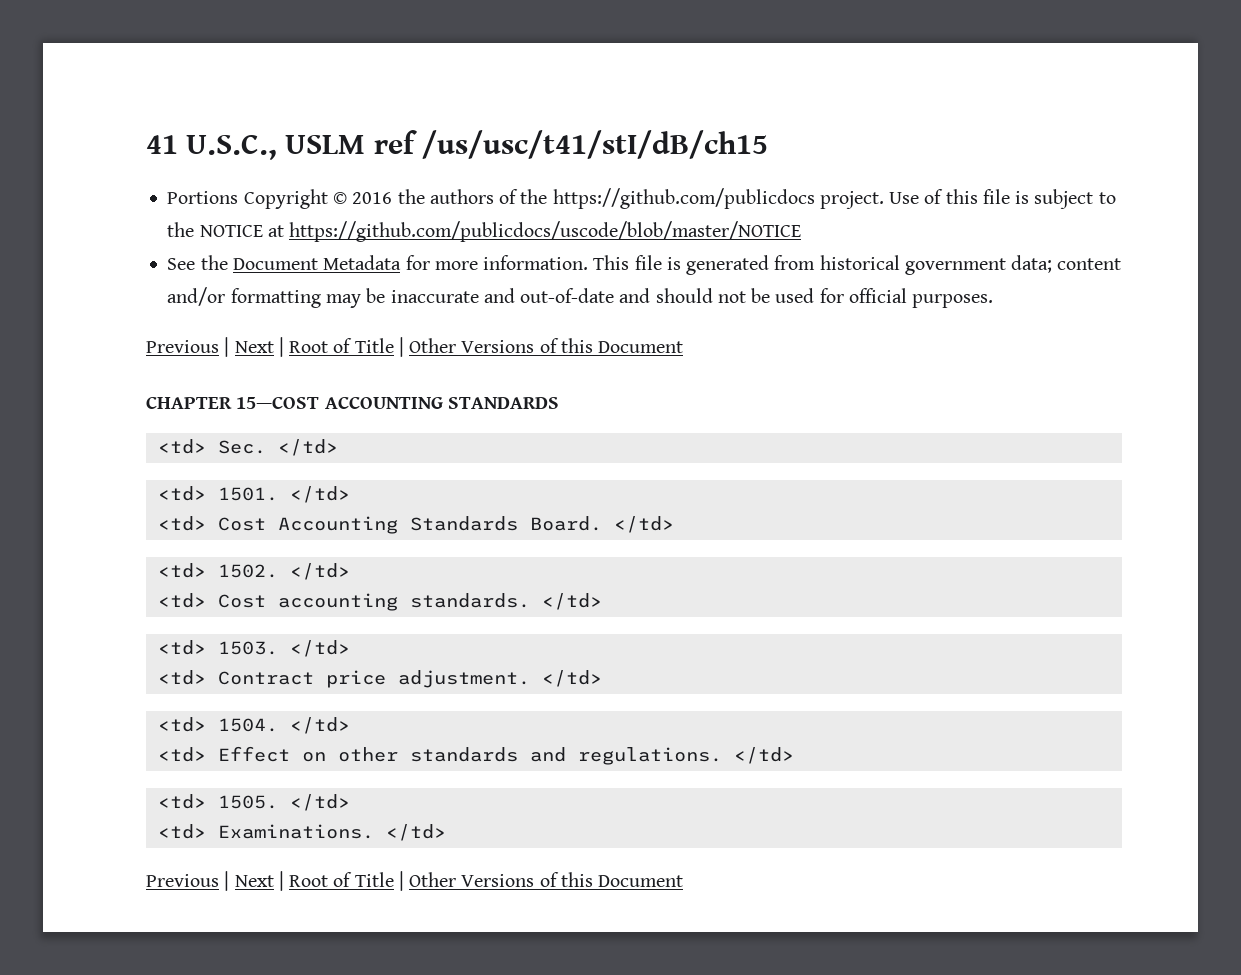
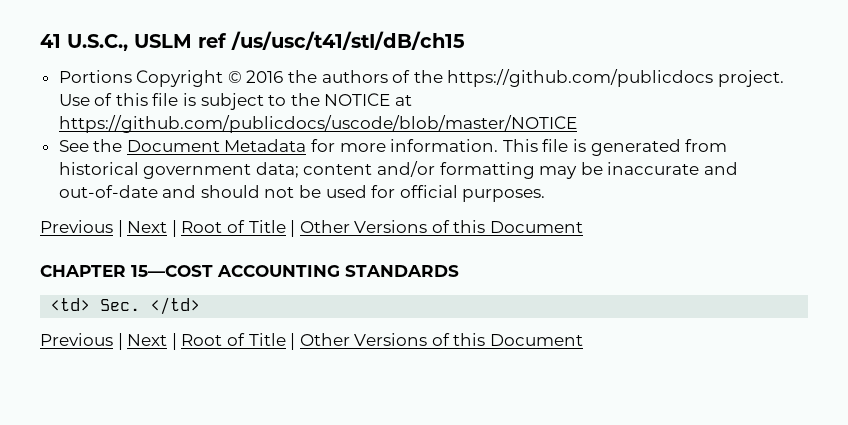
- <td> 1501. </td>
- <td> Cost Accounting Standards Board. </td>
- <td> 1502. </td>
- <td> Cost accounting standards. </td>
- <td> 1503. </td>
- <td> Contract price adjustment. </td>
- <td> 1504. </td>
- <td> Effect on other standards and regulations. </td>
- <td> 1505. </td>
- <td> Examinations. </td>

